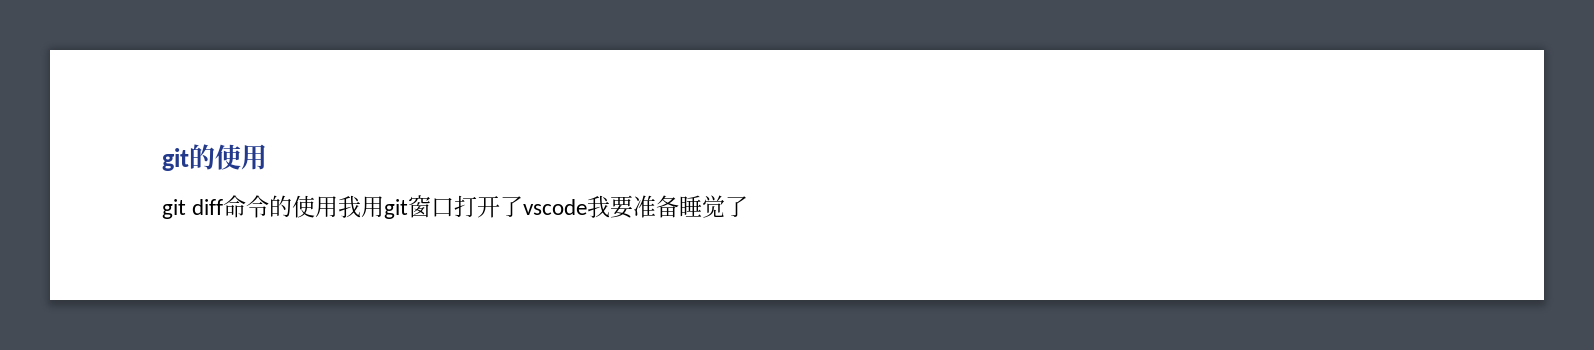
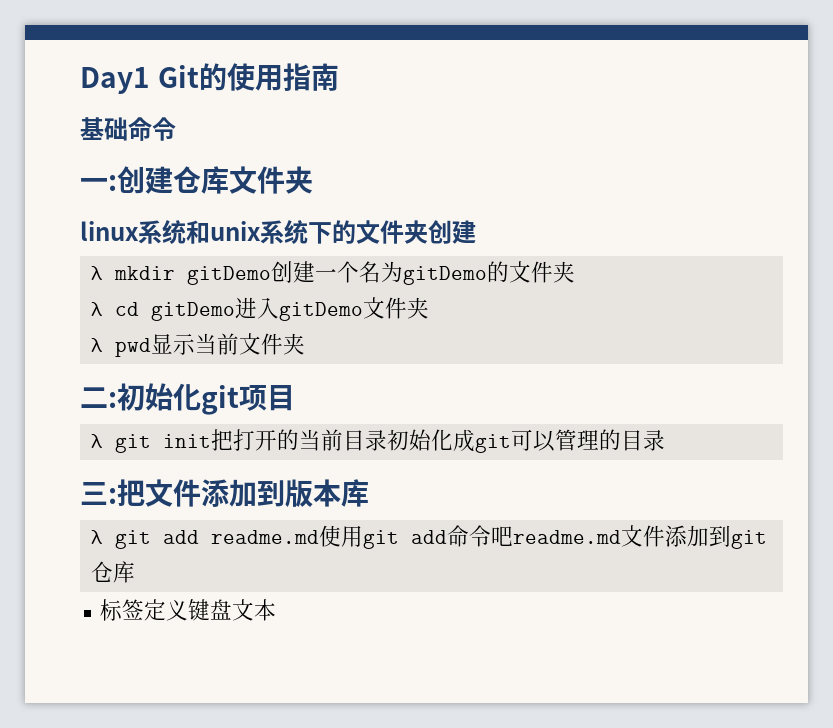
- git的使用
- git diff命令的使用我用git窗口打开了vscode我要准备睡觉了
+ Day1 Git的使用指南
+ 基础命令
+ 一:创建仓库文件夹
+ linux系统和unix系统下的文件夹创建
+ λ mkdir gitDemo创建一个名为gitDemo的文件夹
+ λ cd gitDemo进入gitDemo文件夹
+ λ pwd显示当前文件夹
+ 二:初始化git项目
+ λ git init把打开的当前目录初始化成git可以管理的目录
+ 三:把文件添加到版本库
+ λ git add readme.md使用git add命令吧readme.md文件添加到git仓库
+ 标签定义键盘文本

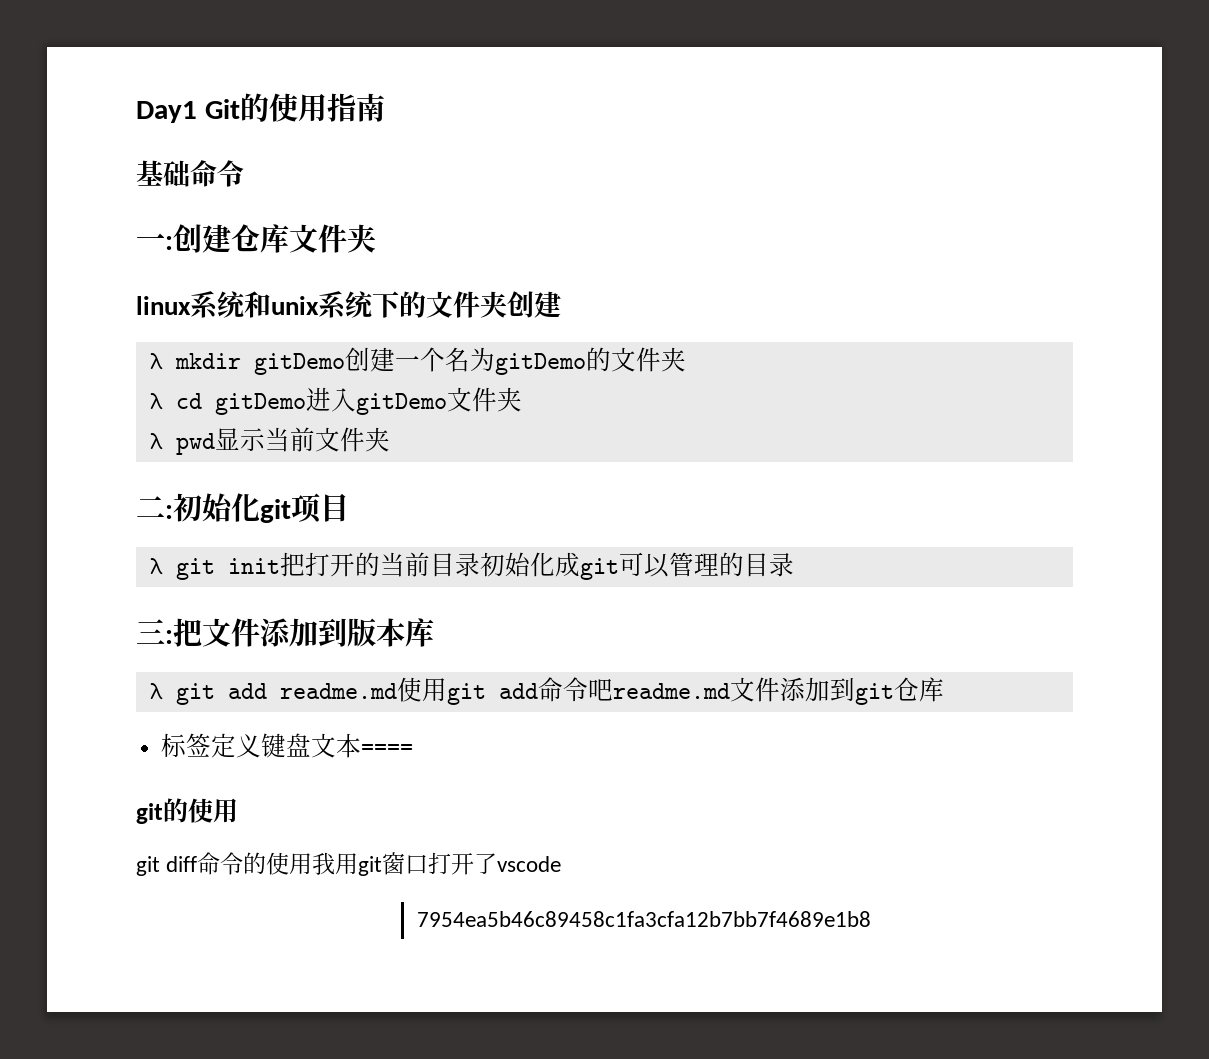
- 标签定义键盘文本
+ 标签定义键盘文本====
+ git的使用
+ git diff命令的使用我用git窗口打开了vscode
+ 7954ea5b46c89458c1fa3cfa12b7bb7f4689e1b8

